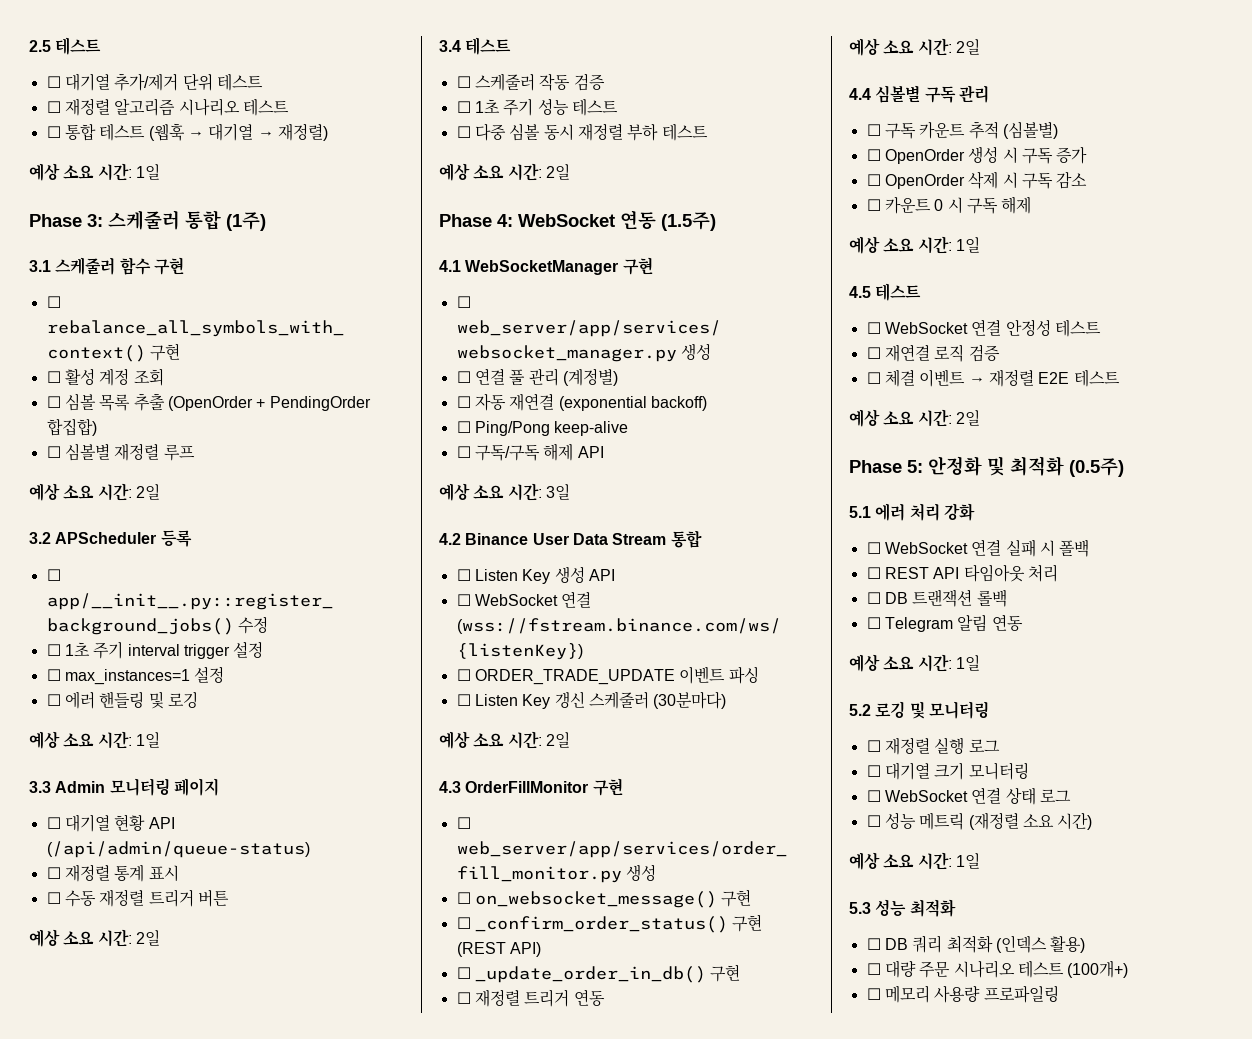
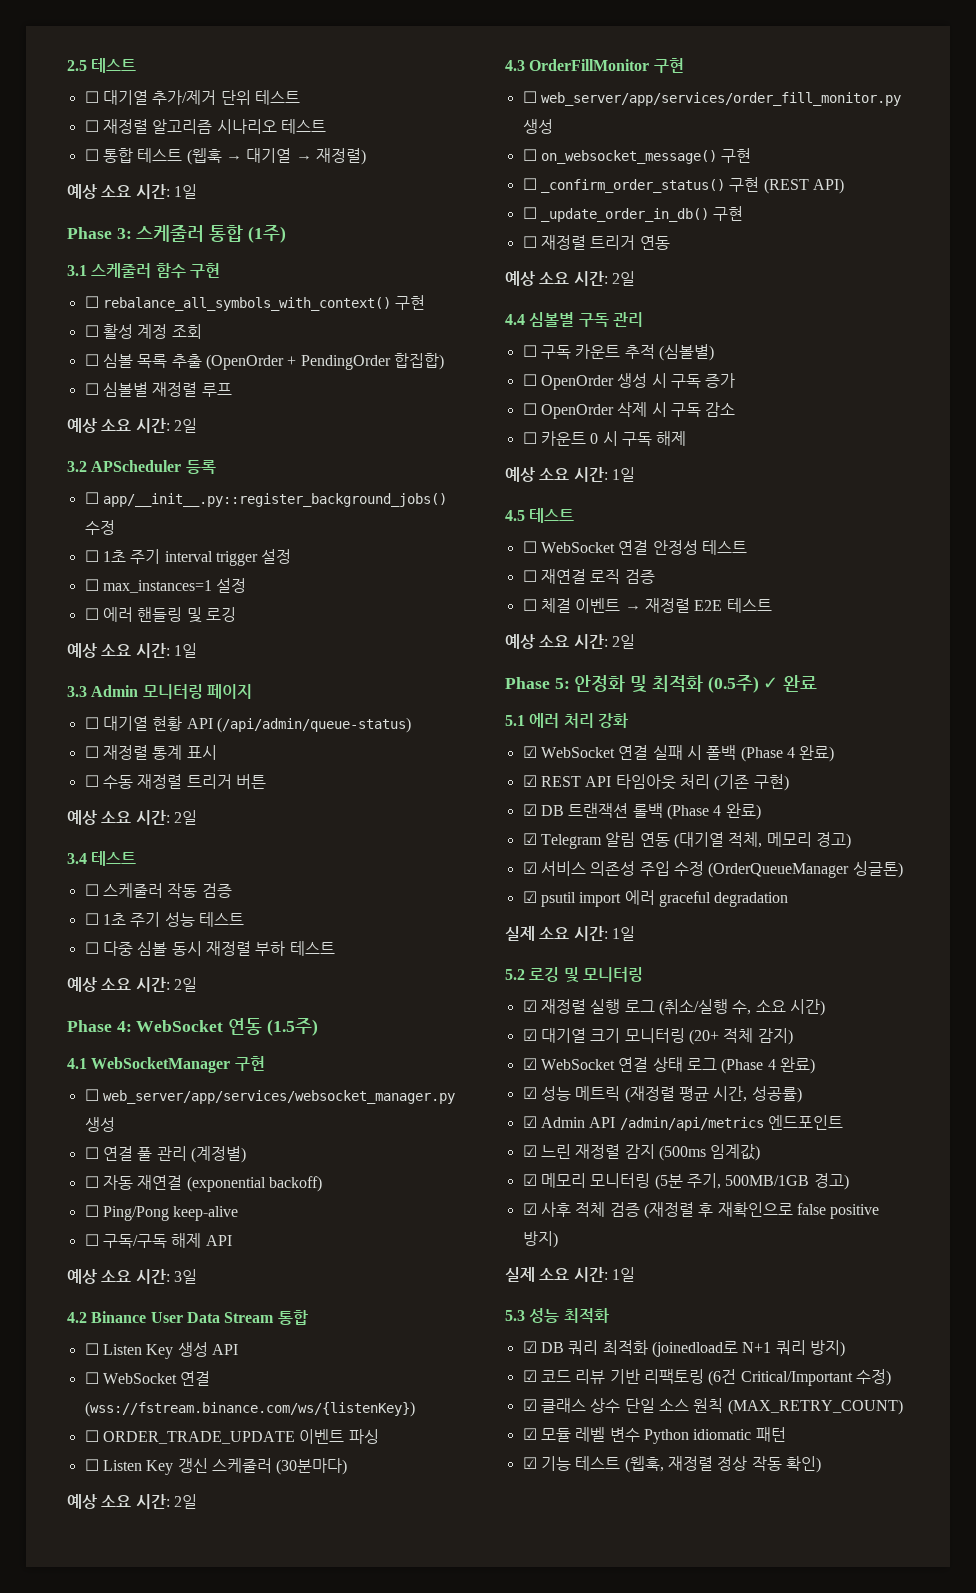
- Phase 5: 안정화 및 최적화 (0.5주)
+ Phase 5: 안정화 및 최적화 (0.5주) ✓ 완료
- ☐ WebSocket 연결 실패 시 폴백
- ☐ REST API 타임아웃 처리
- ☐ DB 트랜잭션 롤백
- ☐ Telegram 알림 연동
- 예상 소요 시간: 1일
+ ☑ WebSocket 연결 실패 시 폴백 (Phase 4 완료)
+ ☑ REST API 타임아웃 처리 (기존 구현)
+ ☑ DB 트랜잭션 롤백 (Phase 4 완료)
+ ☑ Telegram 알림 연동 (대기열 적체, 메모리 경고)
+ ☑ 서비스 의존성 주입 수정 (OrderQueueManager 싱글톤)
+ ☑ psutil import 에러 graceful degradation
+ 실제 소요 시간: 1일
- ☐ 재정렬 실행 로그
- ☐ 대기열 크기 모니터링
- ☐ WebSocket 연결 상태 로그
- ☐ 성능 메트릭 (재정렬 소요 시간)
- 예상 소요 시간: 1일
+ ☑ 재정렬 실행 로그 (취소/실행 수, 소요 시간)
+ ☑ 대기열 크기 모니터링 (20+ 적체 감지)
+ ☑ WebSocket 연결 상태 로그 (Phase 4 완료)
+ ☑ 성능 메트릭 (재정렬 평균 시간, 성공률)
+ ☑ Admin API /admin/api/metrics 엔드포인트
+ ☑ 느린 재정렬 감지 (500ms 임계값)
+ ☑ 메모리 모니터링 (5분 주기, 500MB/1GB 경고)
+ ☑ 사후 적체 검증 (재정렬 후 재확인으로 false positive 방지)
+ 실제 소요 시간: 1일
- ☐ DB 쿼리 최적화 (인덱스 활용)
- ☐ 대량 주문 시나리오 테스트 (100개+)
- ☐ 메모리 사용량 프로파일링
+ ☑ DB 쿼리 최적화 (joinedload로 N+1 쿼리 방지)
+ ☑ 코드 리뷰 기반 리팩토링 (6건 Critical/Important 수정)
+ ☑ 클래스 상수 단일 소스 원칙 (MAX_RETRY_COUNT)
+ ☑ 모듈 레벨 변수 Python idiomatic 패턴
+ ☑ 기능 테스트 (웹훅, 재정렬 정상 작동 확인)

